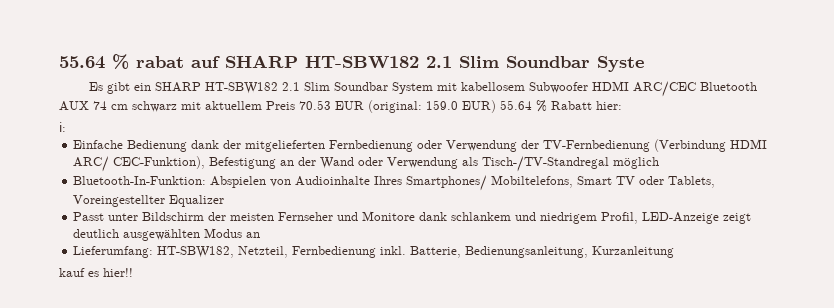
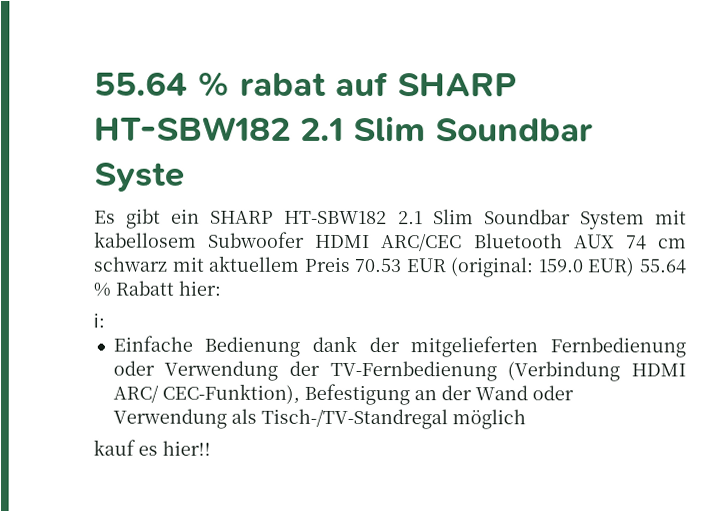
- Bluetooth-In-Funktion: Abspielen von Audioinhalte Ihres Smartphones/ Mobiltelefons, Smart TV oder Tablets, Voreingestellter Equalizer
- Passt unter Bildschirm der meisten Fernseher und Monitore dank schlankem und niedrigem Profil, LED-Anzeige zeigt deutlich ausgewählten Modus an
- Lieferumfang: HT-SBW182, Netzteil, Fernbedienung inkl. Batterie, Bedienungsanleitung, Kurzanleitung

